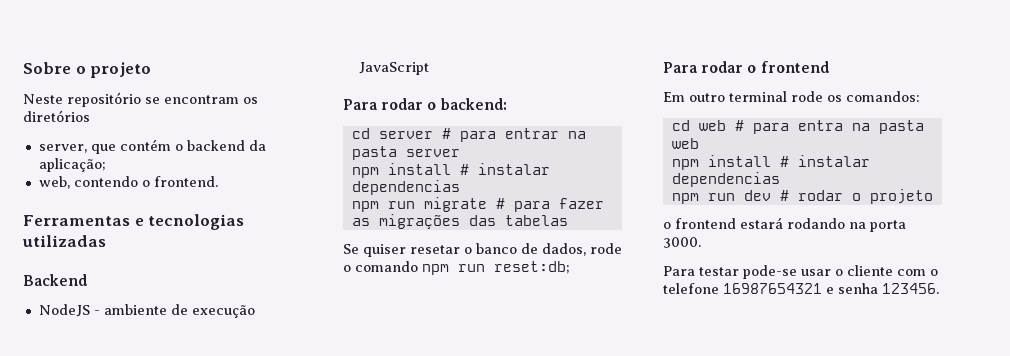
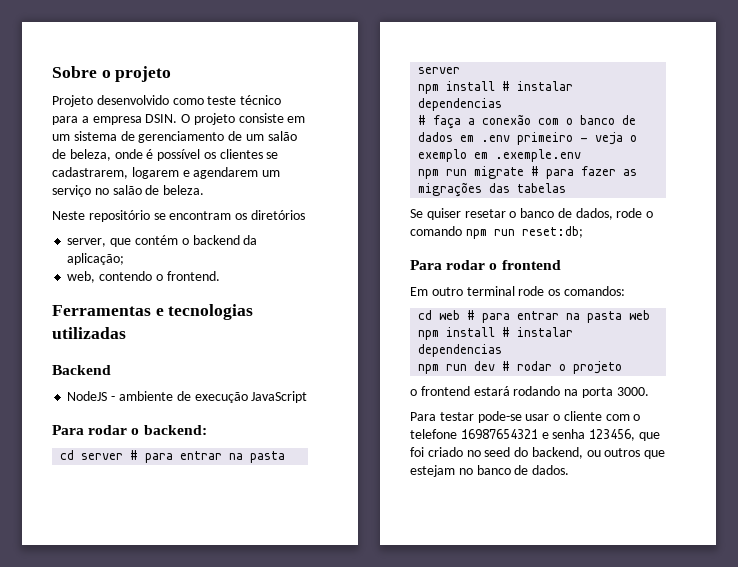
+ Projeto desenvolvido como teste técnico para a empresa DSIN. O projeto consiste em um sistema de gerenciamento de um salão de beleza, onde é possível os clientes se cadastrarem, logarem e agendarem um serviço no salão de beleza.
+ # faça a conexão com o banco de dados em .env primeiro - veja o exemplo em .exemple.env
- cd web # para entra na pasta web
+ cd web # para entrar na pasta web
- Para testar pode-se usar o cliente com o telefone 16987654321 e senha 123456.
+ Para testar pode-se usar o cliente com o telefone 16987654321 e senha 123456, que foi criado no seed do backend, ou outros que estejam no banco de dados.

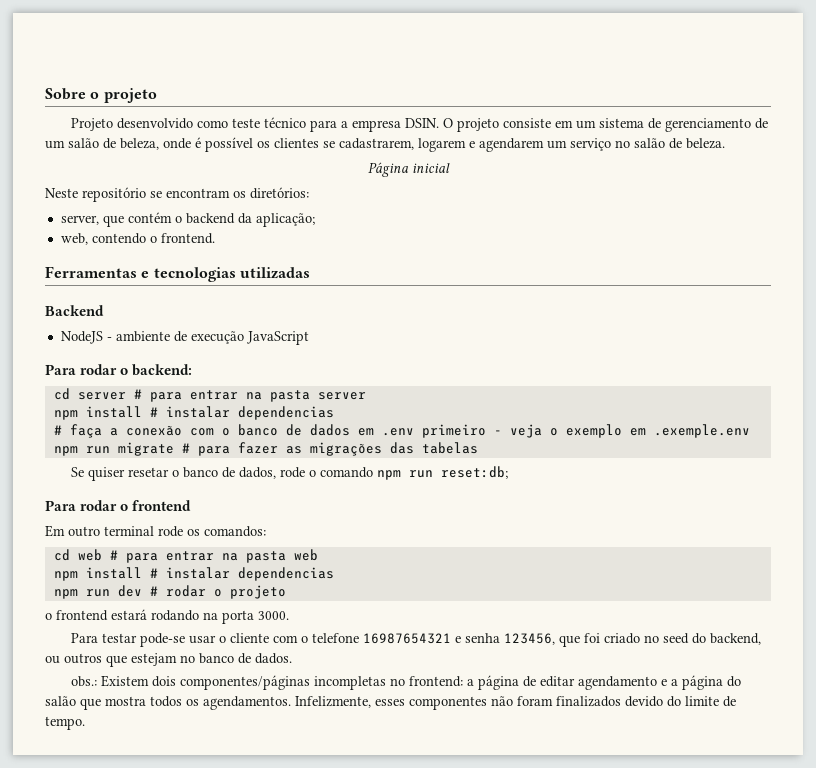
+ Página inicial
- Neste repositório se encontram os diretórios
+ Neste repositório se encontram os diretórios:
+ obs.: Existem dois componentes/páginas incompletas no frontend: a página de editar agendamento e a página do salão que mostra todos os agendamentos. Infelizmente, esses componentes não foram finalizados devido do limite de tempo.

